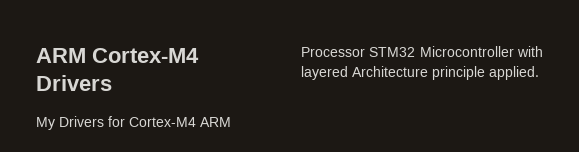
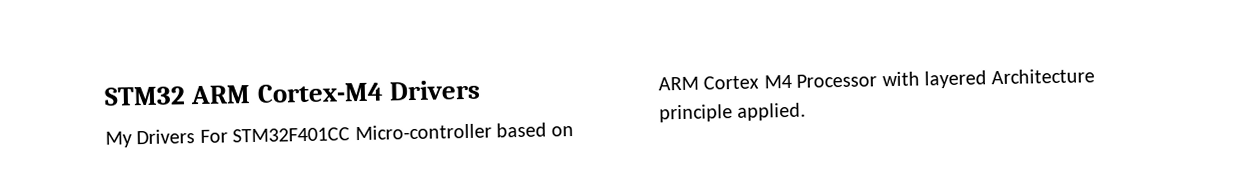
- ARM Cortex-M4 Drivers
+ STM32 ARM Cortex-M4 Drivers
- My Drivers for Cortex-M4 ARM Processor STM32 Microcontroller with layered Architecture principle applied.
+ My Drivers For STM32F401CC Micro-controller based on ARM Cortex M4 Processor with layered Architecture principle applied.

